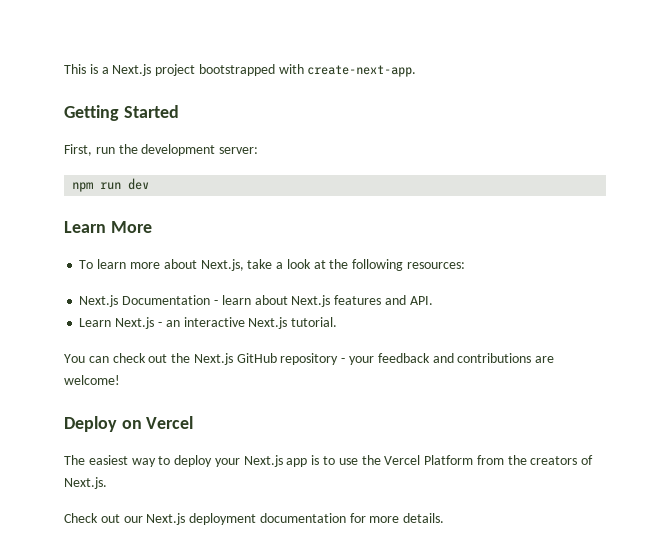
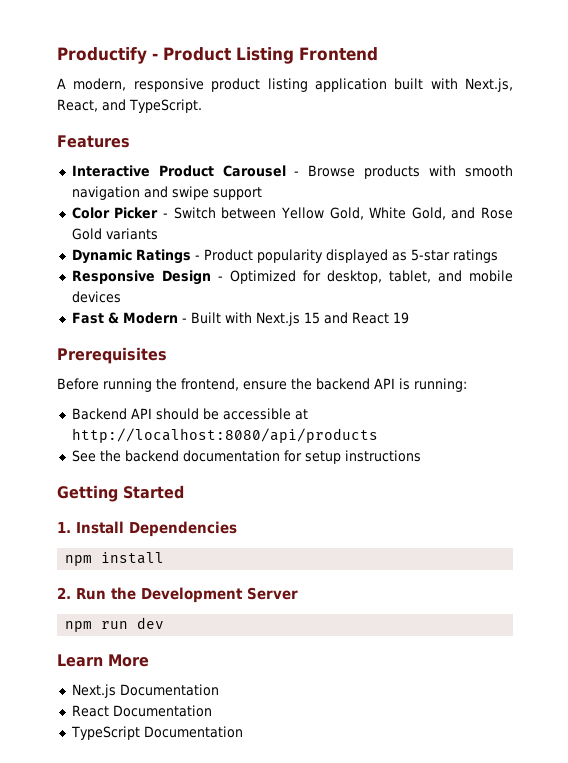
- This is a Next.js project bootstrapped with create-next-app.
+ Productify - Product Listing Frontend
+ A modern, responsive product listing application built with Next.js, React, and TypeScript.
+ Features
+ Interactive Product Carousel - Browse products with smooth navigation and swipe support
+ Color Picker - Switch between Yellow Gold, White Gold, and Rose Gold variants
+ Dynamic Ratings - Product popularity displayed as 5-star ratings
+ Responsive Design - Optimized for desktop, tablet, and mobile devices
+ Fast & Modern - Built with Next.js 15 and React 19
+ Prerequisites
+ Before running the frontend, ensure the backend API is running:
+ Backend API should be accessible at http://localhost:8080/api/products
+ See the backend documentation for setup instructions
  Getting Started
- First, run the development server:
+ 1. Install Dependencies
+ npm install
+ 2. Run the Development Server
- To learn more about Next.js, take a look at the following resources:
- Next.js Documentation - learn about Next.js features and API.
- Learn Next.js - an interactive Next.js tutorial.
- You can check out the Next.js GitHub repository - your feedback and contributions are welcome!
- Deploy on Vercel
- The easiest way to deploy your Next.js app is to use the Vercel Platform from the creators of Next.js.
- Check out our Next.js deployment documentation for more details.
+ Next.js Documentation
+ React Documentation
+ TypeScript Documentation

